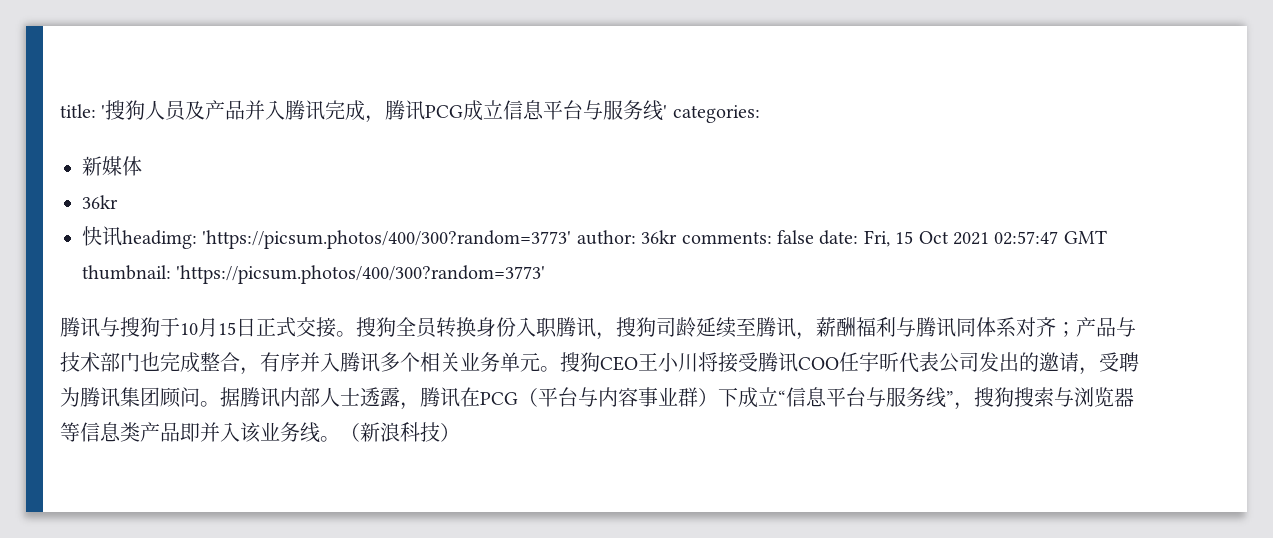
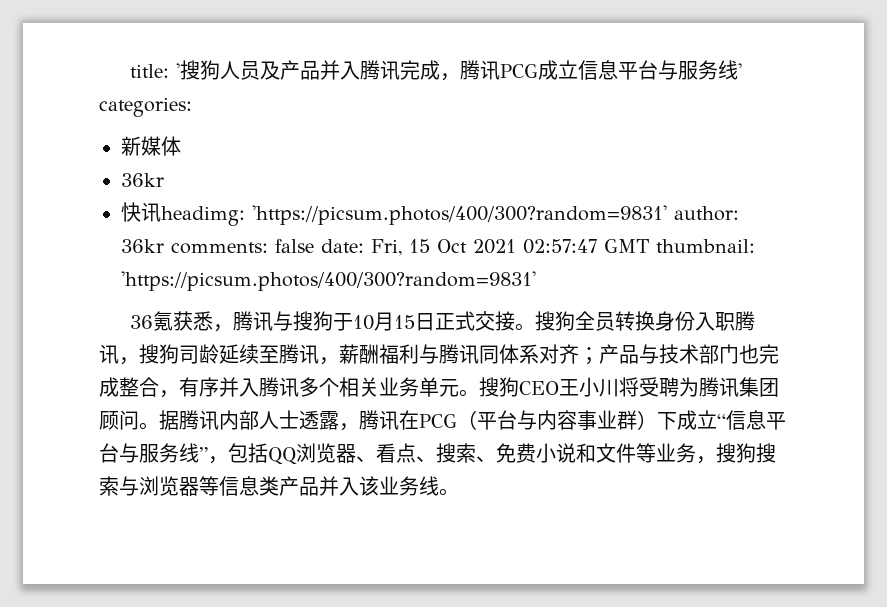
- 快讯headimg: 'https://picsum.photos/400/300?random=3773' author: 36kr comments: false date: Fri, 15 Oct 2021 02:57:47 GMT thumbnail: 'https://picsum.photos/400/300?random=3773'
- 腾讯与搜狗于10月15日正式交接。
+ 快讯headimg: 'https://picsum.photos/400/300?random=9831' author: 36kr comments: false date: Fri, 15 Oct 2021 02:57:47 GMT thumbnail: 'https://picsum.photos/400/300?random=9831'
+ 36氪获悉，腾讯与搜狗于10月15日正式交接。
- 搜狗CEO王小川将接受腾讯COO任宇昕代表公司发出的邀请，受聘为腾讯集团顾问。
+ 搜狗CEO王小川将受聘为腾讯集团顾问。
- 据腾讯内部人士透露，腾讯在PCG（平台与内容事业群）下成立“信息平台与服务线”，搜狗搜索与浏览器等信息类产品即并入该业务线。（新浪科技）
+ 据腾讯内部人士透露，腾讯在PCG（平台与内容事业群）下成立“信息平台与服务线”，包括QQ浏览器、看点、搜索、免费小说和文件等业务，搜狗搜索与浏览器等信息类产品并入该业务线。

